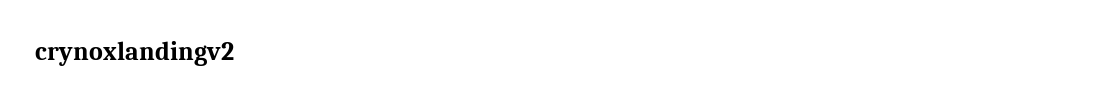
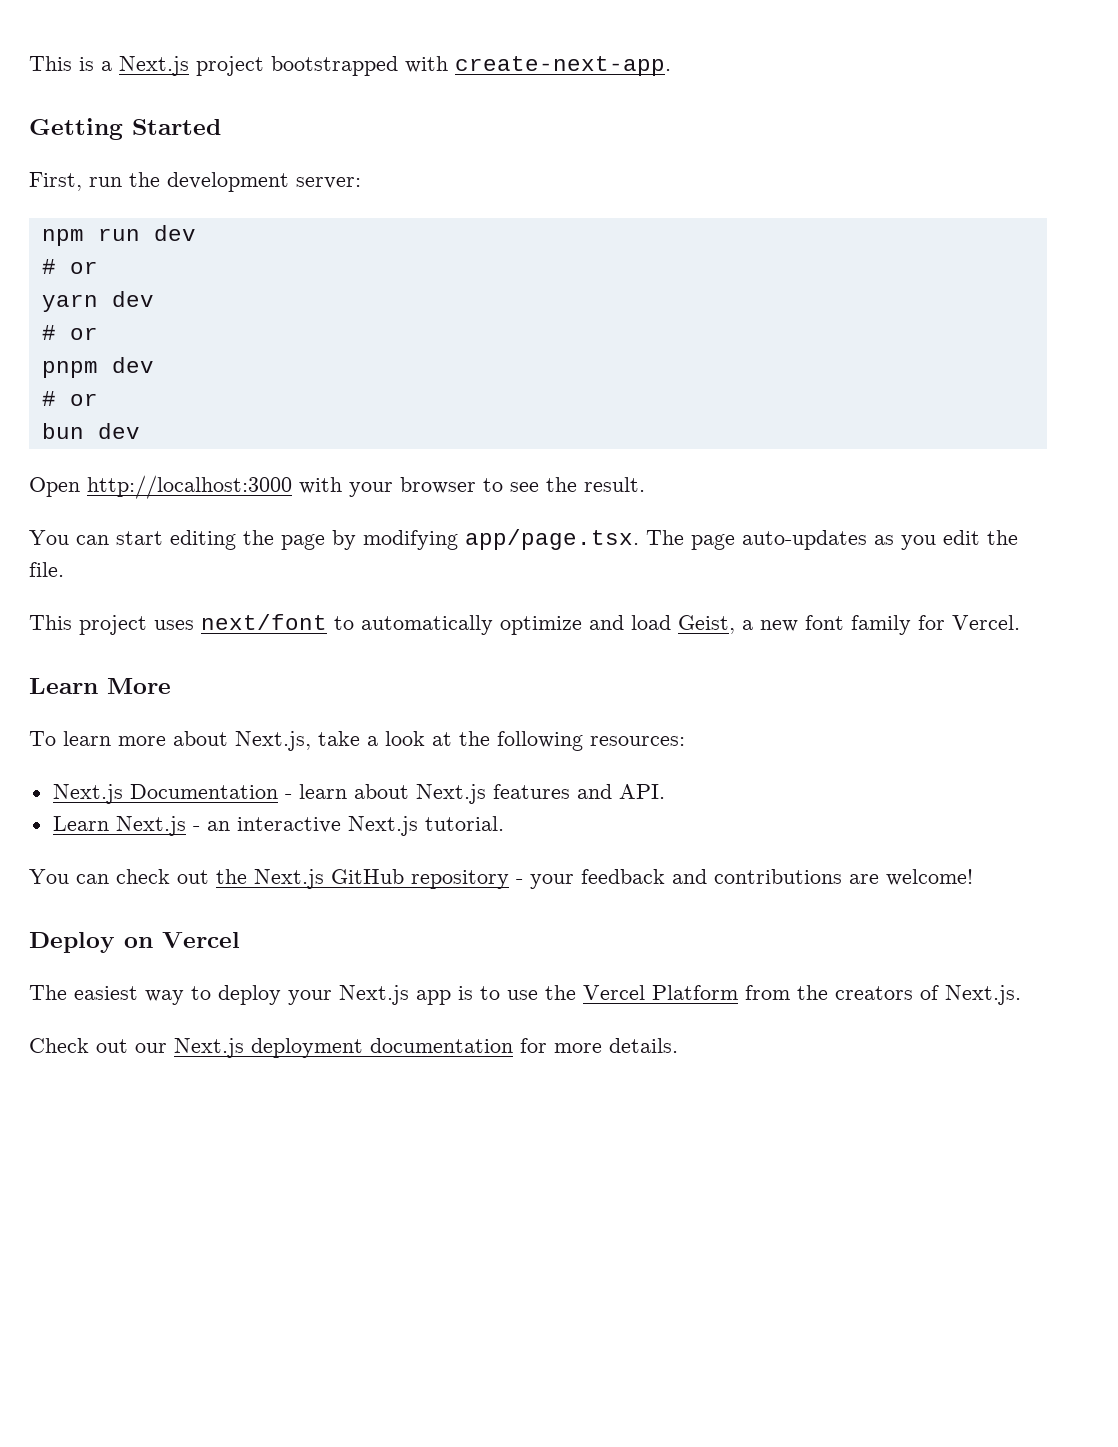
- crynoxlandingv2
+ This is a Next.js project bootstrapped with create-next-app.
+ Getting Started
+ First, run the development server:
+ npm run dev
+ # or
+ yarn dev
+ # or
+ pnpm dev
+ # or
+ bun dev
+ Open http://localhost:3000 with your browser to see the result.
+ You can start editing the page by modifying app/page.tsx. The page auto-updates as you edit the file.
+ This project uses next/font to automatically optimize and load Geist, a new font family for Vercel.
+ Learn More
+ To learn more about Next.js, take a look at the following resources:
+ Next.js Documentation - learn about Next.js features and API.
+ Learn Next.js - an interactive Next.js tutorial.
+ You can check out the Next.js GitHub repository - your feedback and contributions are welcome!
+ Deploy on Vercel
+ The easiest way to deploy your Next.js app is to use the Vercel Platform from the creators of Next.js.
+ Check out our Next.js deployment documentation for more details.

